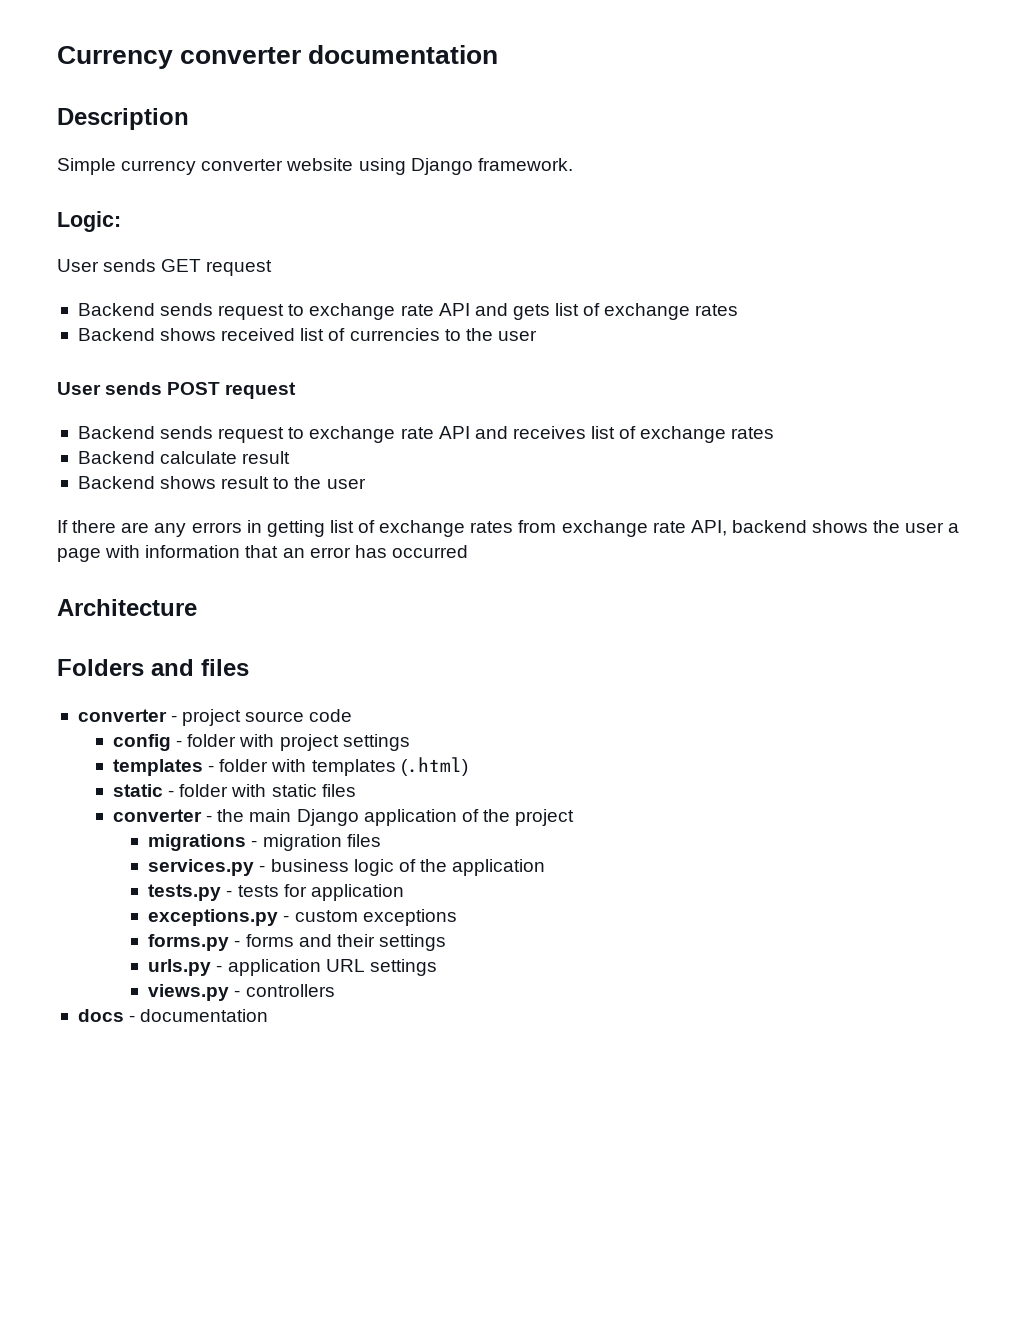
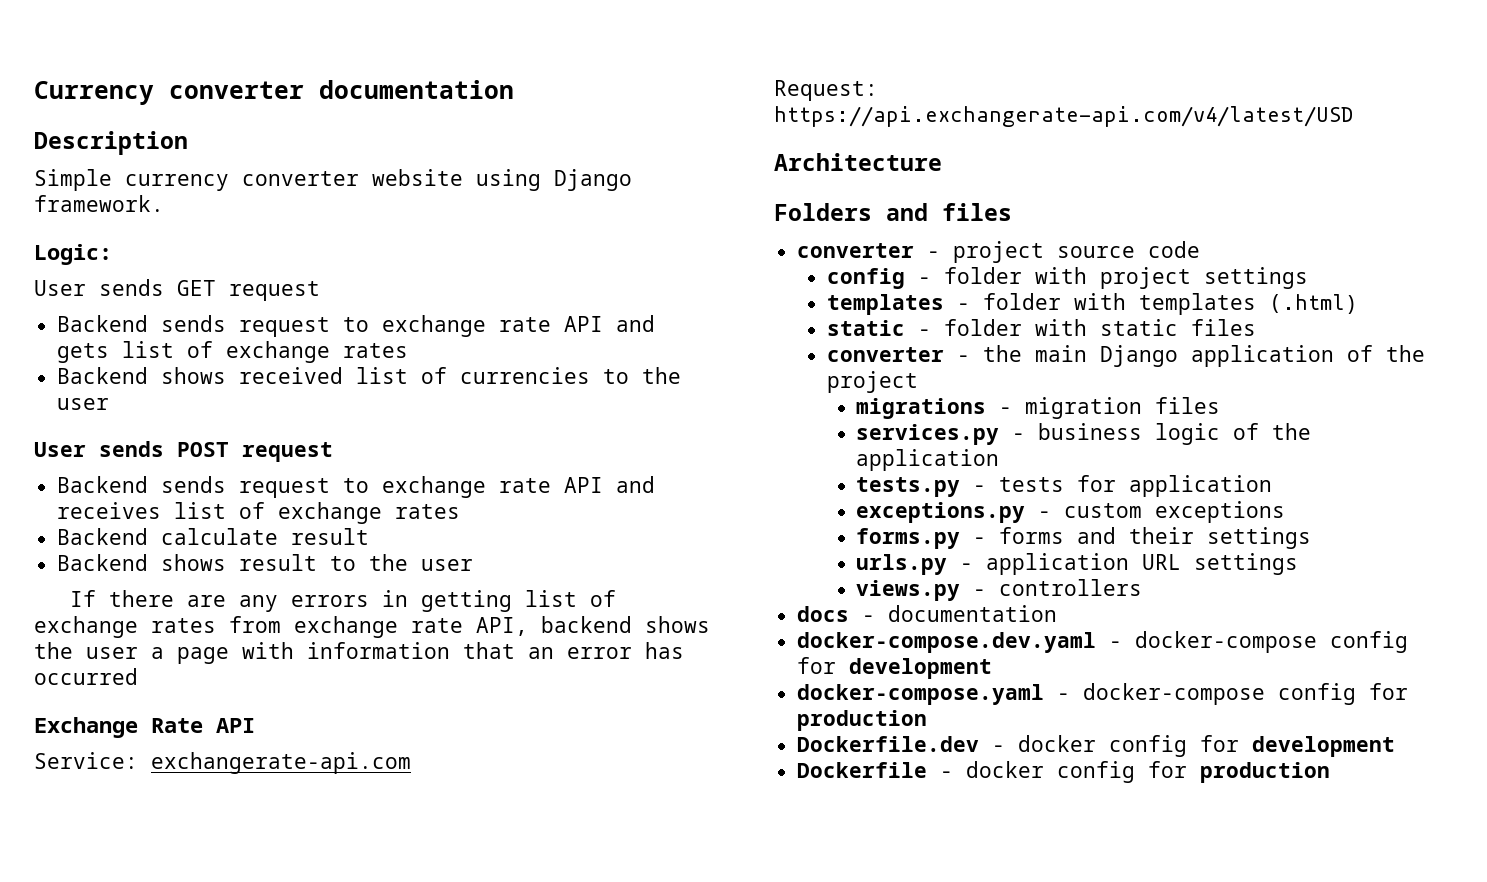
+ Exchange Rate API
+ Service: exchangerate-api.com
+ Request: https://api.exchangerate-api.com/v4/latest/USD
+ docker-compose.dev.yaml - docker-compose config for development
+ docker-compose.yaml - docker-compose config for production
+ Dockerfile.dev - docker config for development
+ Dockerfile - docker config for production

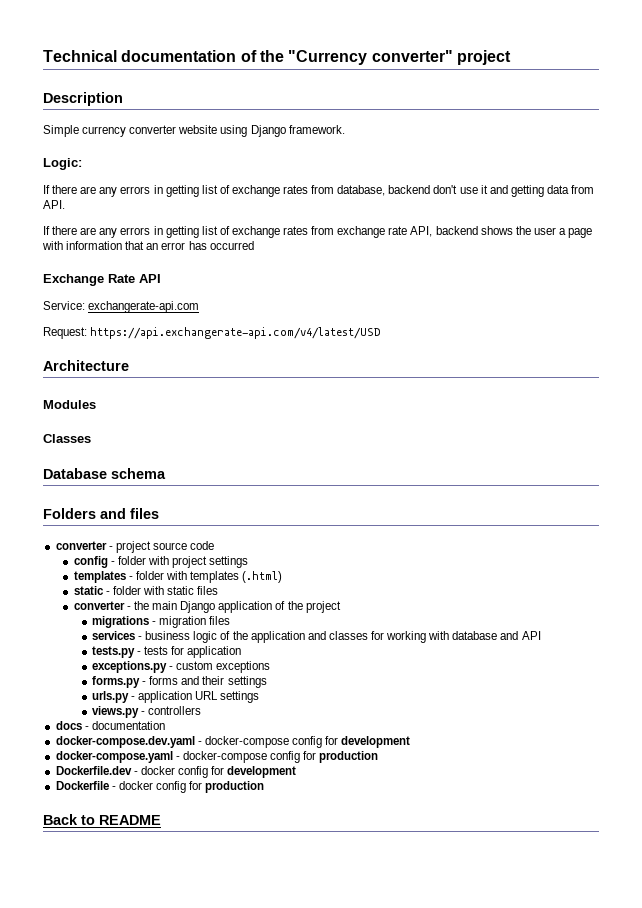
- Currency converter documentation
+ Technical documentation of the "Currency converter" project
- User sends GET request
- Backend sends request to exchange rate API and gets list of exchange rates
- Backend shows received list of currencies to the user
- User sends POST request
- Backend sends request to exchange rate API and receives list of exchange rates
- Backend calculate result
- Backend shows result to the user
+ If there are any errors in getting list of exchange rates from database, backend don't use it and getting data from API.
+ Modules
+ Classes
+ Database schema
- services.py - business logic of the application
+ services - business logic of the application and classes for working with database and API
+ Back to README

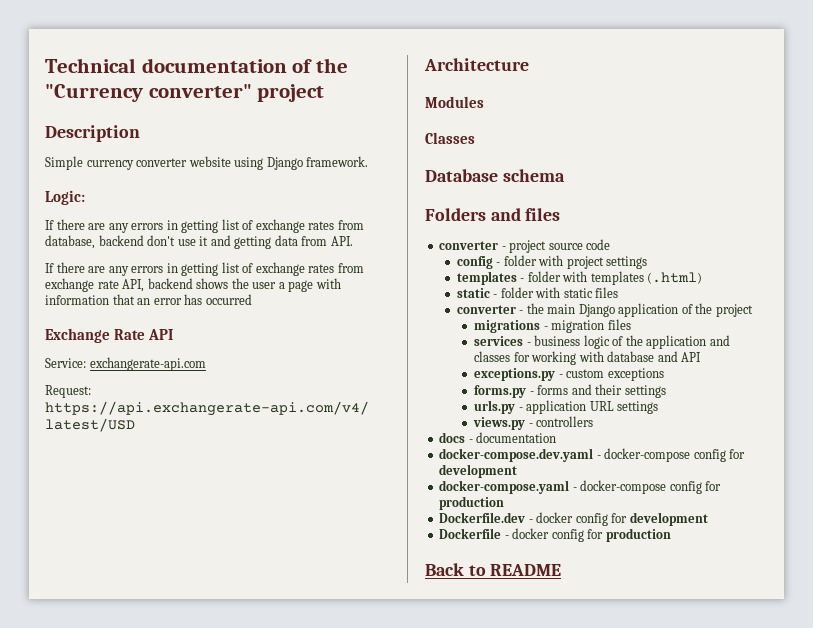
- tests.py - tests for application

